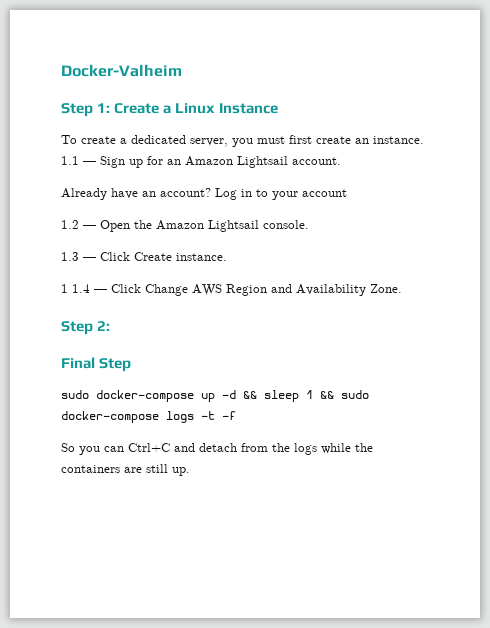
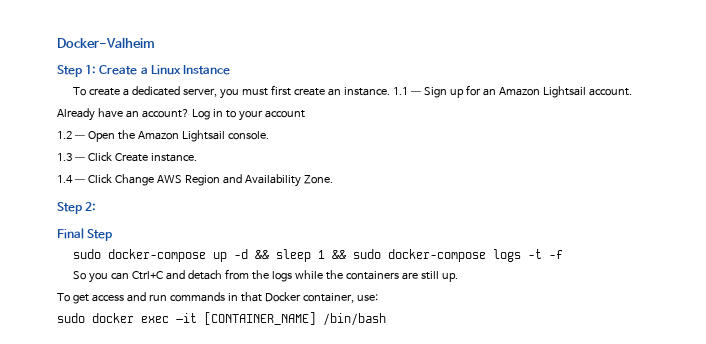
- 1 1.4 — Click Change AWS Region and Availability Zone.
+ 1.4 — Click Change AWS Region and Availability Zone.
+ To get access and run commands in that Docker container, use:
+ sudo docker exec –it [CONTAINER_NAME] /bin/bash

